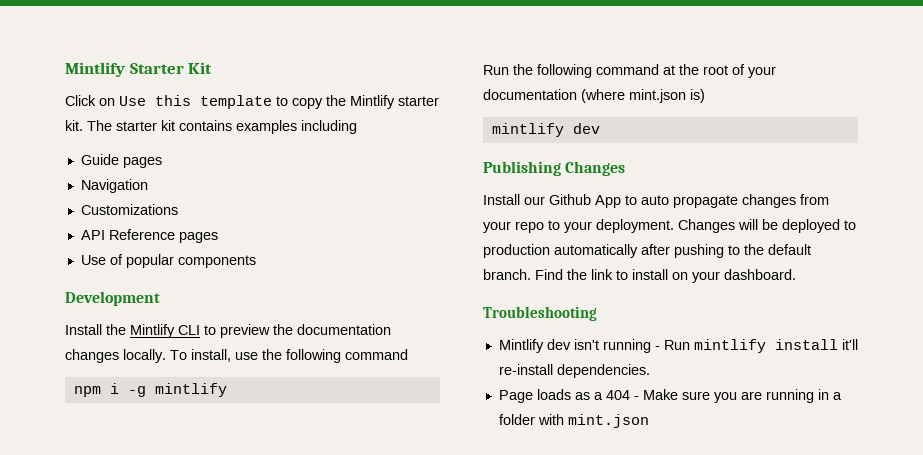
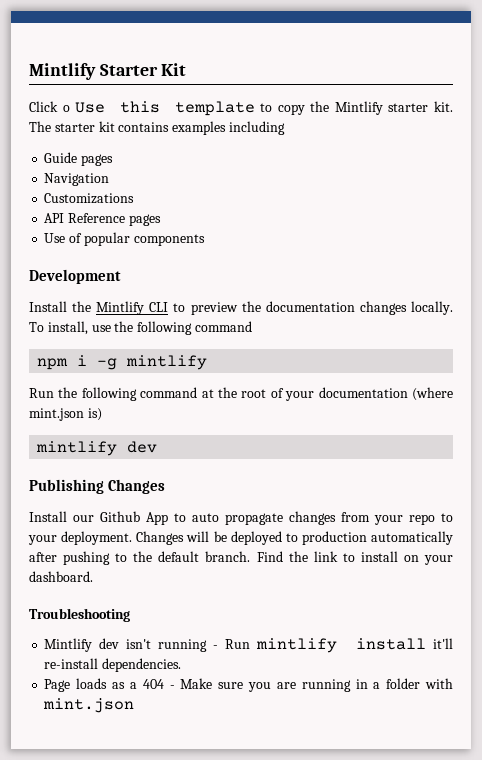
- Click on Use this template to copy the Mintlify starter kit.
+ Click o Use this template to copy the Mintlify starter kit.

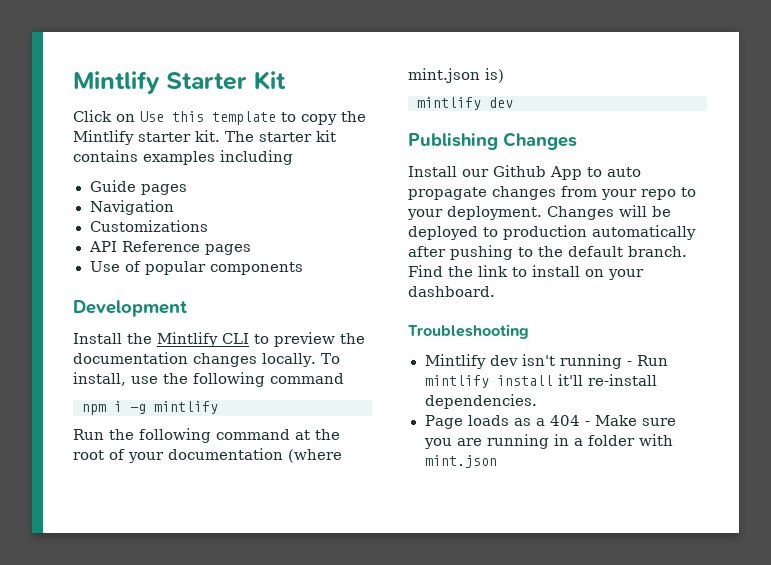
- Click o Use this template to copy the Mintlify starter kit.
+ Click on Use this template to copy the Mintlify starter kit.

